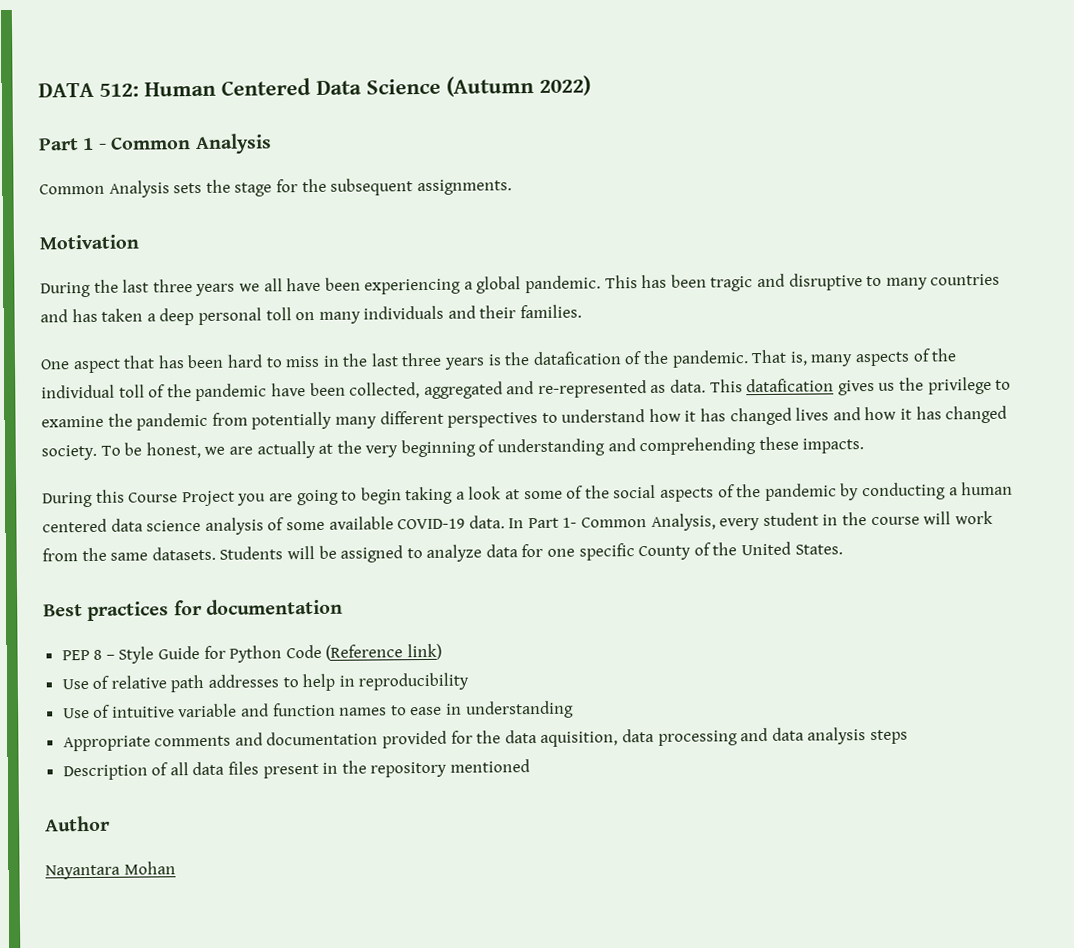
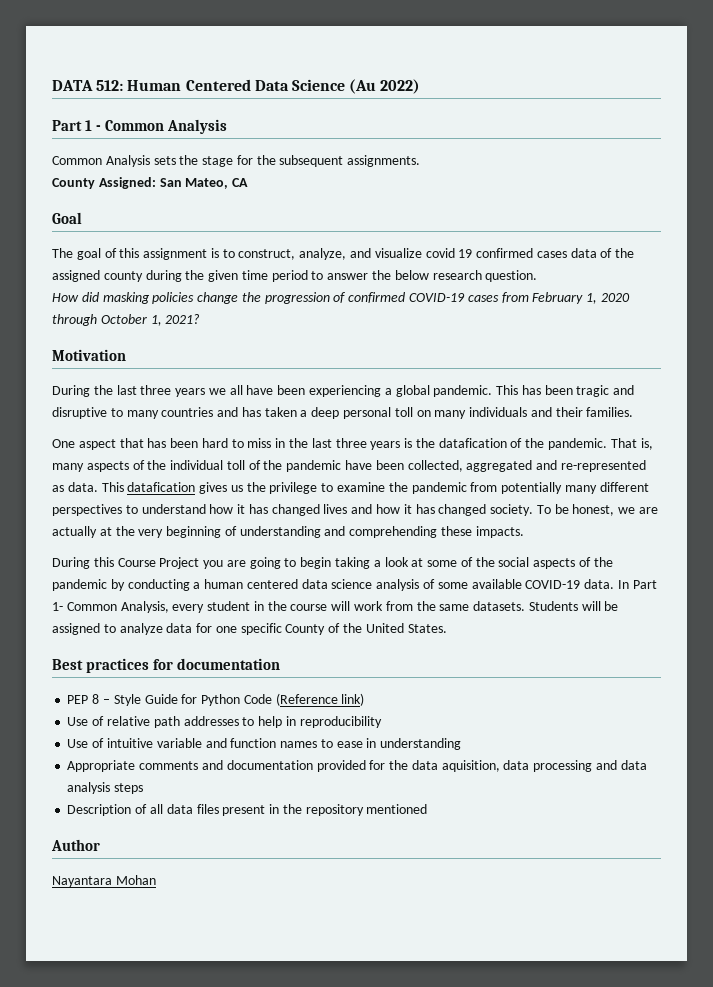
- DATA 512: Human Centered Data Science (Autumn 2022)
+ DATA 512: Human Centered Data Science (Au 2022)
+ County Assigned: San Mateo, CA
+ Goal
+ The goal of this assignment is to construct, analyze, and visualize covid 19 confirmed cases data of the assigned county during the given time period to answer the below research question.
+ How did masking policies change the progression of confirmed COVID-19 cases from February 1, 2020 through October 1, 2021?

